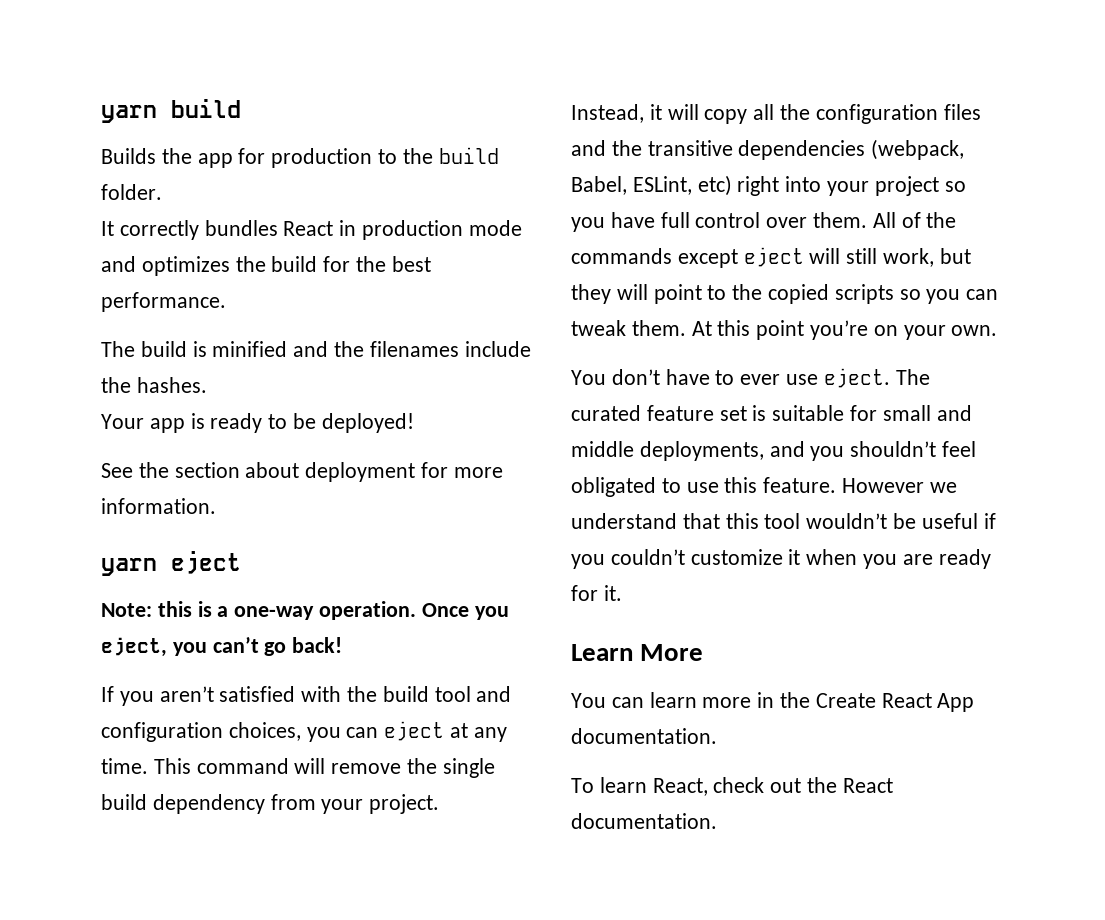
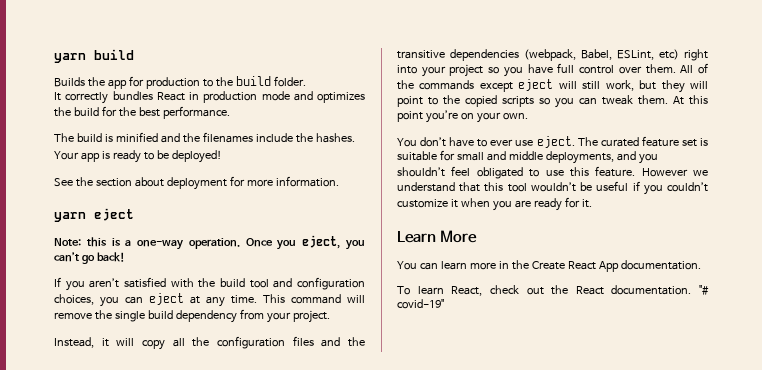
+ "# covid-19"

